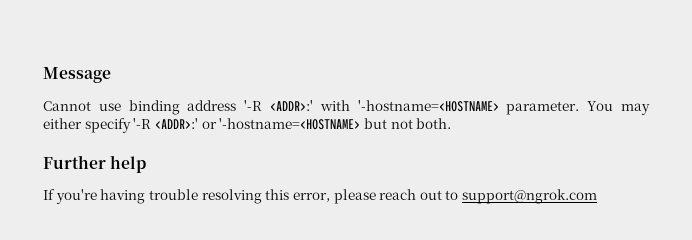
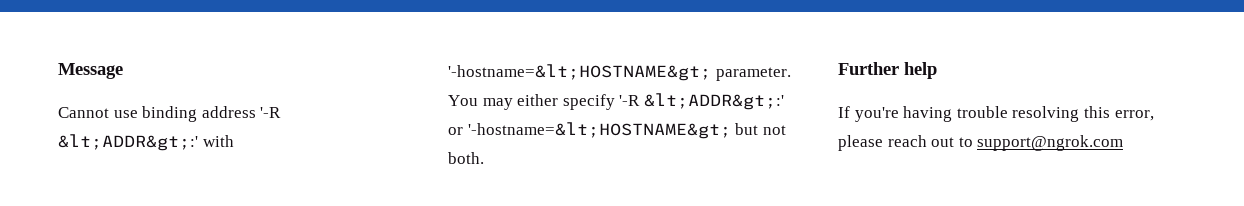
- Cannot use binding address '-R <ADDR>:' with '-hostname=<HOSTNAME> parameter.
+ Cannot use binding address '-R &lt;ADDR&gt;:' with '-hostname=&lt;HOSTNAME&gt; parameter.
- You may either specify '-R <ADDR>:' or '-hostname=<HOSTNAME> but not both.
+ You may either specify '-R &lt;ADDR&gt;:' or '-hostname=&lt;HOSTNAME&gt; but not both.

